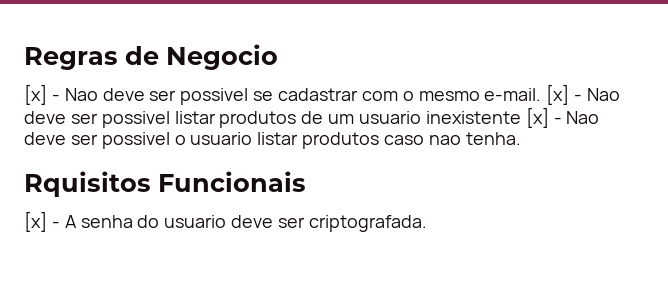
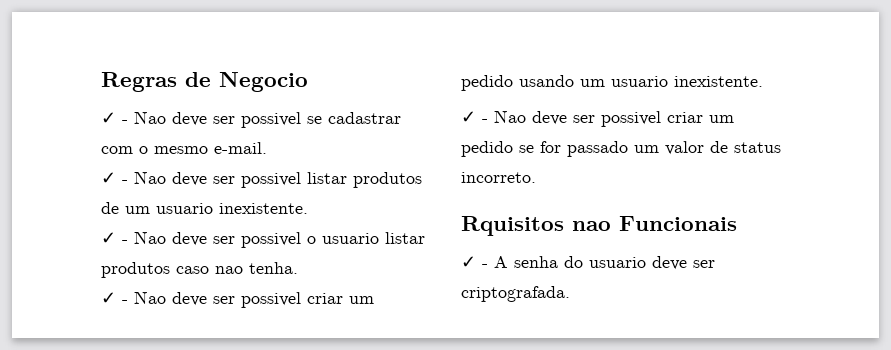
- [x] - Nao deve ser possivel se cadastrar com o mesmo e-mail. [x] - Nao deve ser possivel listar produtos de um usuario inexistente [x] - Nao deve ser possivel o usuario listar produtos caso nao tenha.
+ ✓ - Nao deve ser possivel se cadastrar com o mesmo e-mail.
+ ✓ - Nao deve ser possivel listar produtos de um usuario inexistente.
+ ✓ - Nao deve ser possivel o usuario listar produtos caso nao tenha.
+ ✓ - Nao deve ser possivel criar um pedido usando um usuario inexistente.
+ ✓ - Nao deve ser possivel criar um pedido se for passado um valor de status incorreto.
- Rquisitos Funcionais
+ Rquisitos nao Funcionais
- [x] - A senha do usuario deve ser criptografada.
+ ✓ - A senha do usuario deve ser criptografada.

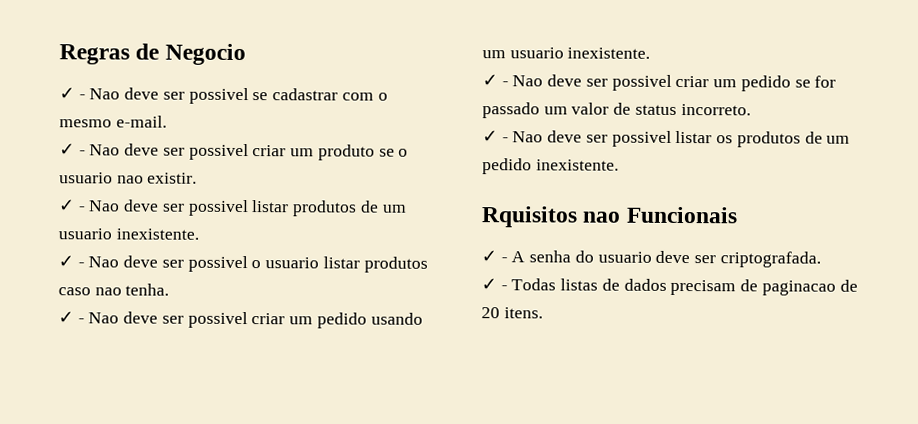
+ ✓ - Nao deve ser possivel criar um produto se o usuario nao existir.
+ ✓ - Nao deve ser possivel listar os produtos de um pedido inexistente.
+ ✓ - Todas listas de dados precisam de paginacao de 20 itens.

